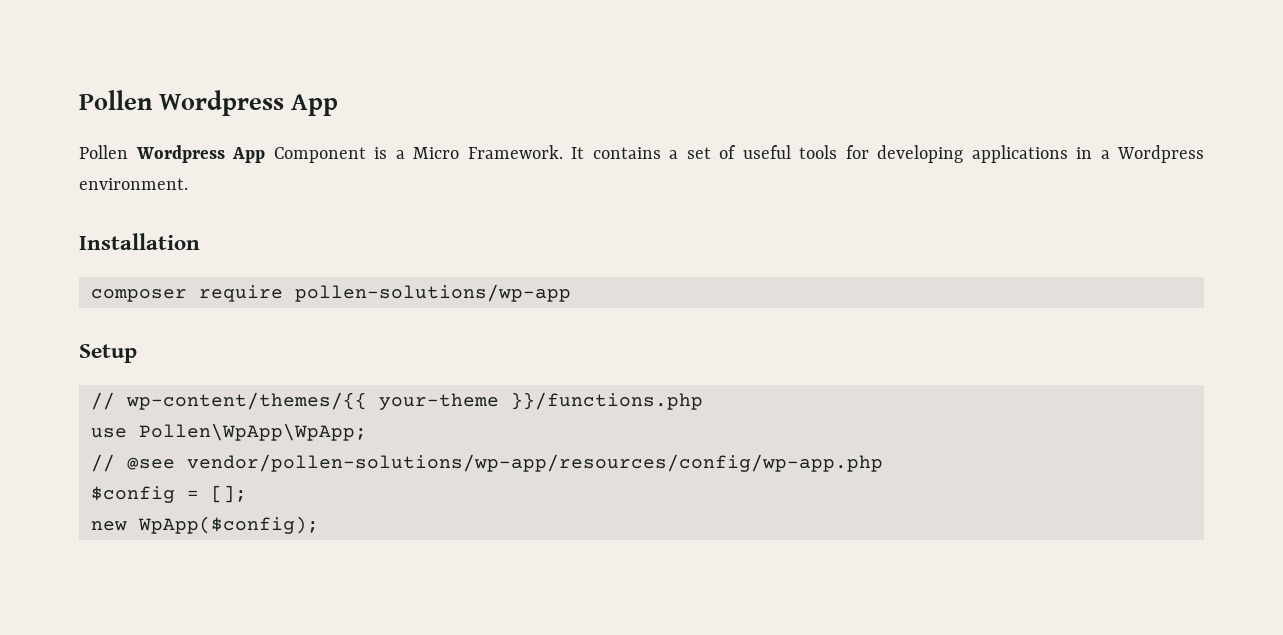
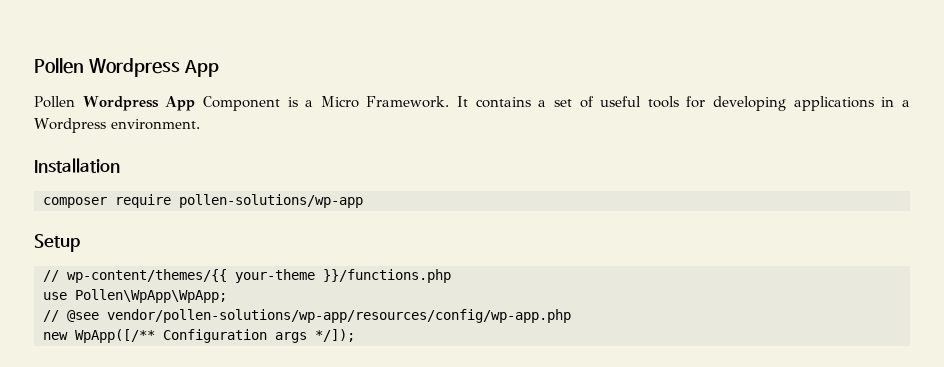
- $config = [];
- new WpApp($config);
+ new WpApp([/** Configuration args */]);

